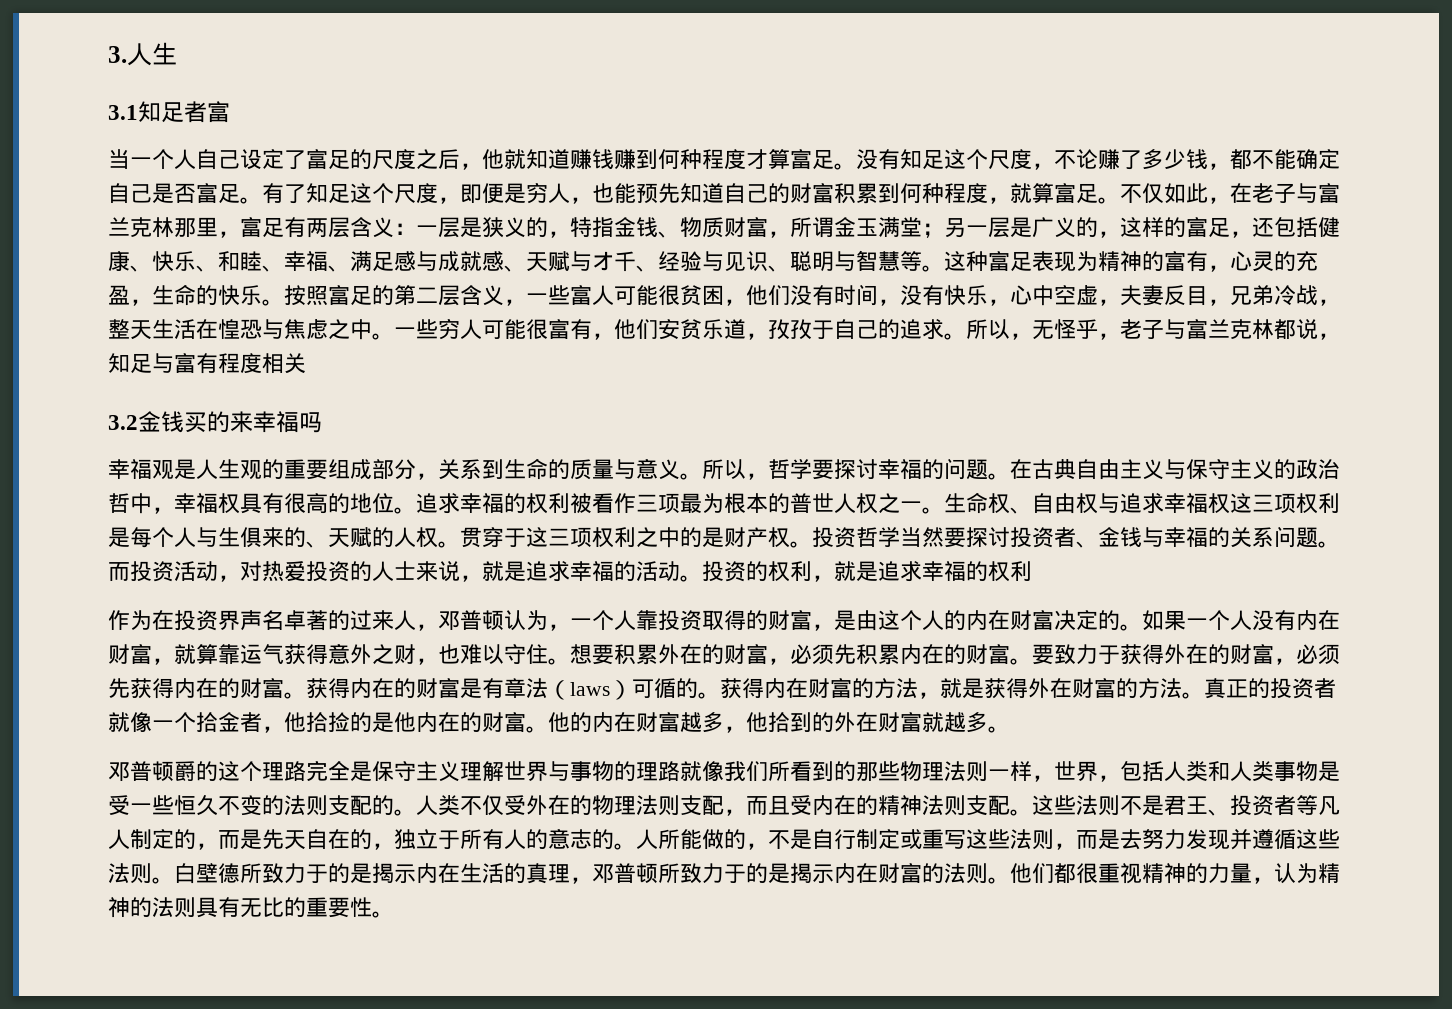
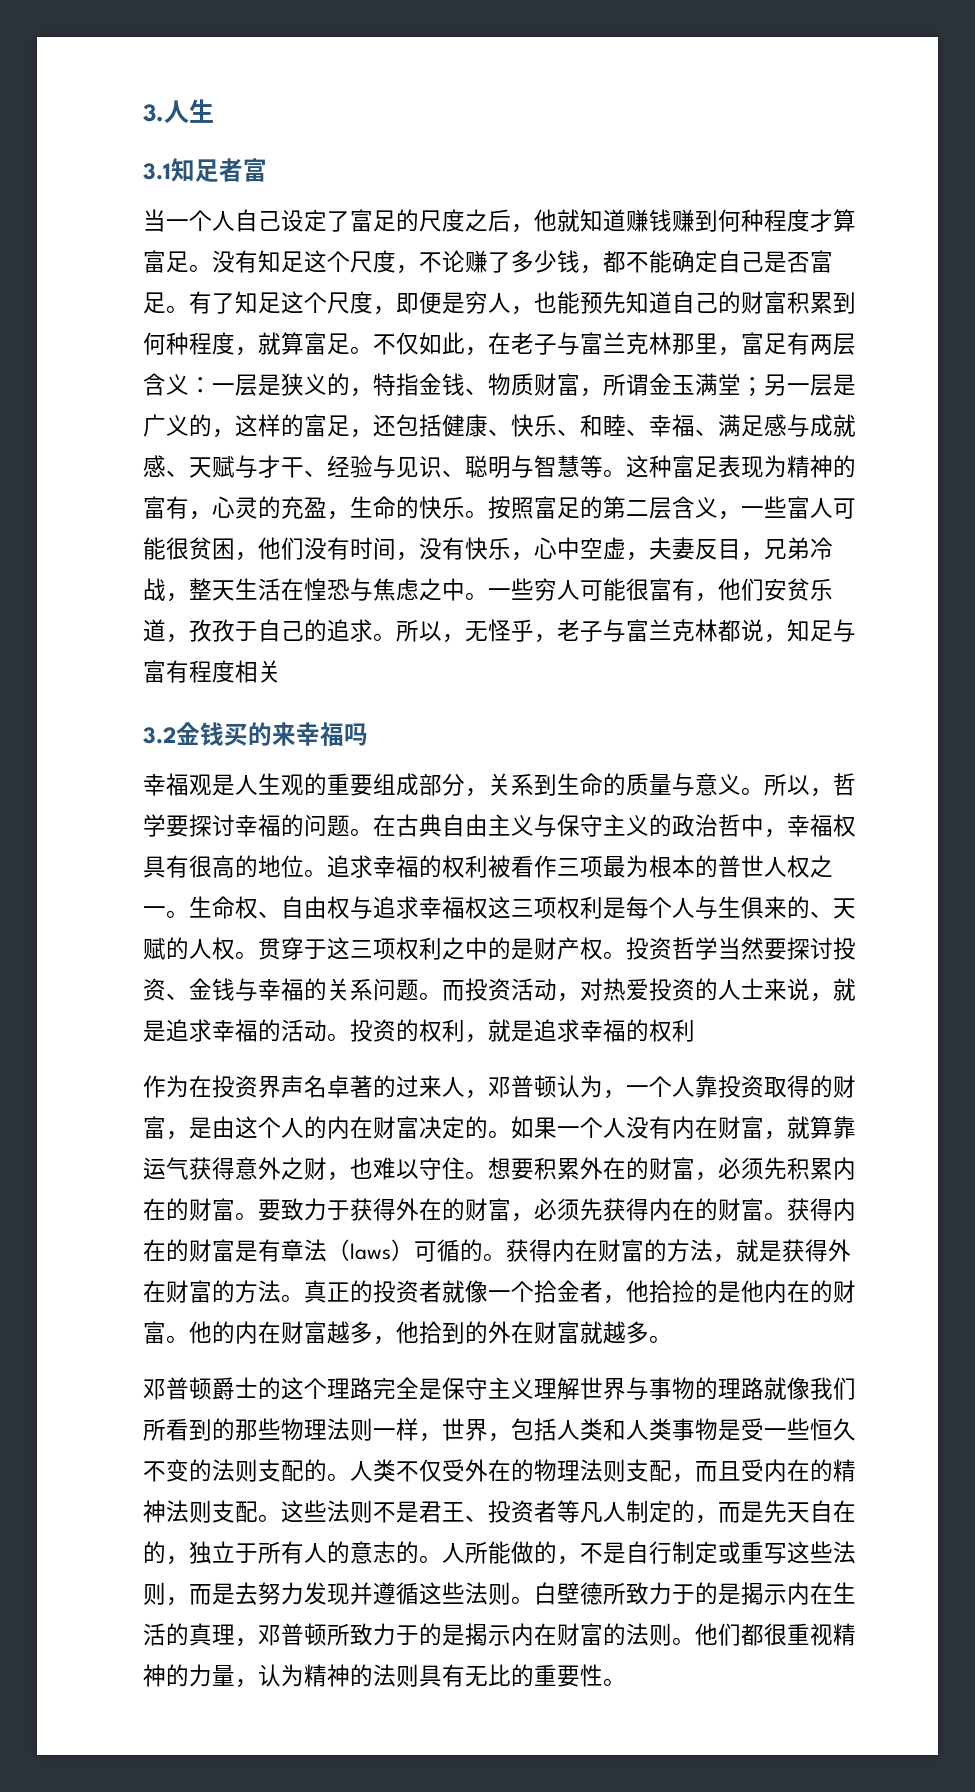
- 不仅如此，在老子与富兰克林那里，富足有两层含义：一层是狭义的，特指金钱、物质财富，所谓金玉满堂；另一层是广义的，这样的富足，还包括健康、快乐、和睦、幸福、满足感与成就感、天赋与オ千、经验与见识、聪明与智慧等。
+ 不仅如此，在老子与富兰克林那里，富足有两层含义：一层是狭义的，特指金钱、物质财富，所谓金玉满堂；另一层是广义的，这样的富足，还包括健康、快乐、和睦、幸福、满足感与成就感、天赋与才干、经验与见识、聪明与智慧等。
- 投资哲学当然要探讨投资者、金钱与幸福的关系问题。
+ 投资哲学当然要探讨投资、金钱与幸福的关系问题。
- 邓普顿爵的这个理路完全是保守主义理解世界与事物的理路就像我们所看到的那些物理法则一样，世界，包括人类和人类事物是受一些恒久不变的法则支配的。
+ 邓普顿爵士的这个理路完全是保守主义理解世界与事物的理路就像我们所看到的那些物理法则一样，世界，包括人类和人类事物是受一些恒久不变的法则支配的。

